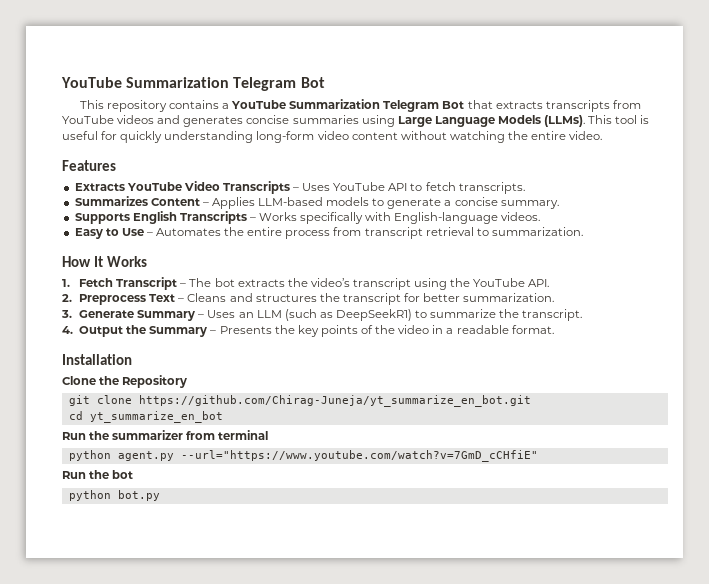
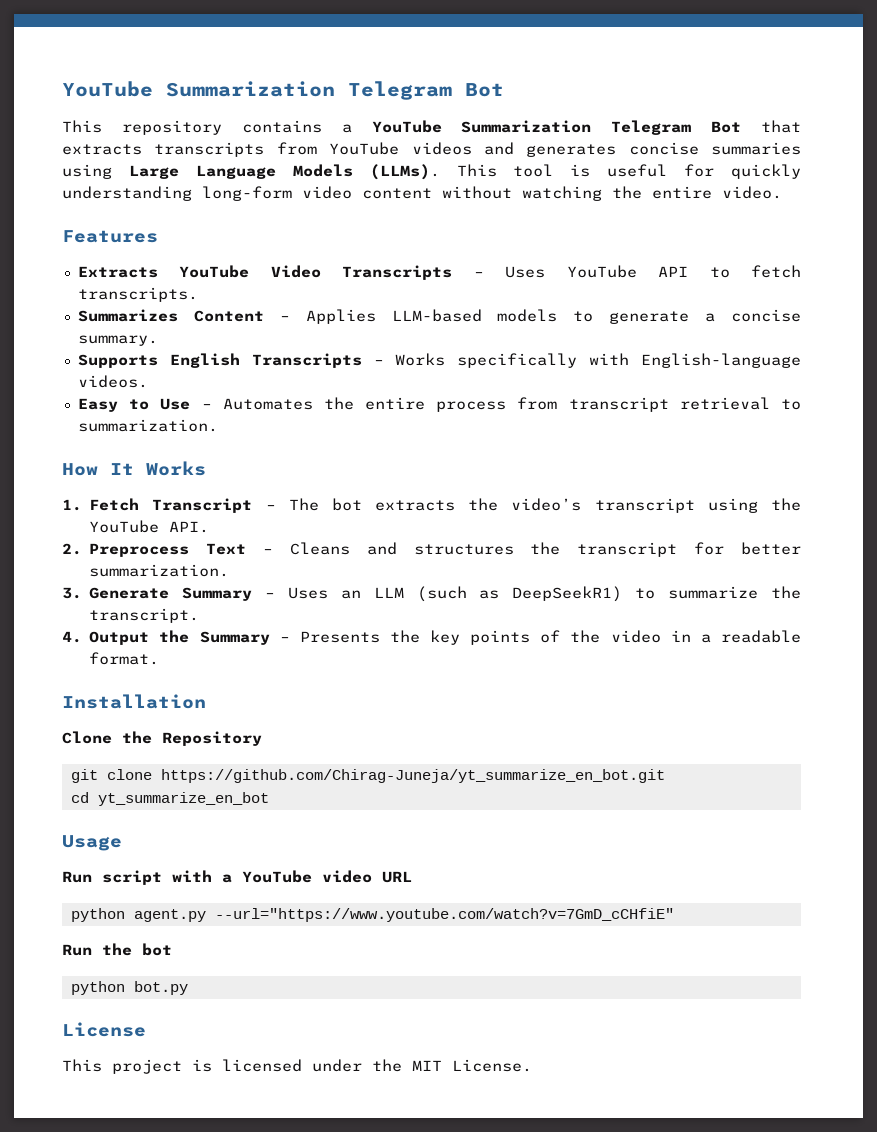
- Run the summarizer from terminal
+ Usage
+ Run script with a YouTube video URL
+ License
+ This project is licensed under the MIT License.

